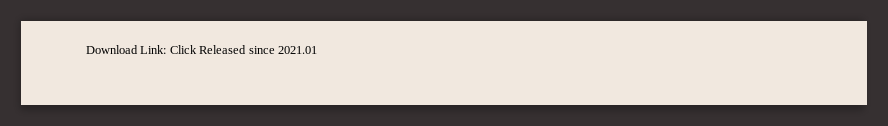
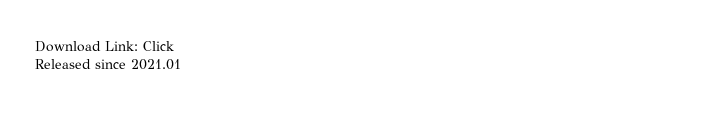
- Download Link: Click Released since 2021.01
+ Download Link: Click
+ Released since 2021.01

